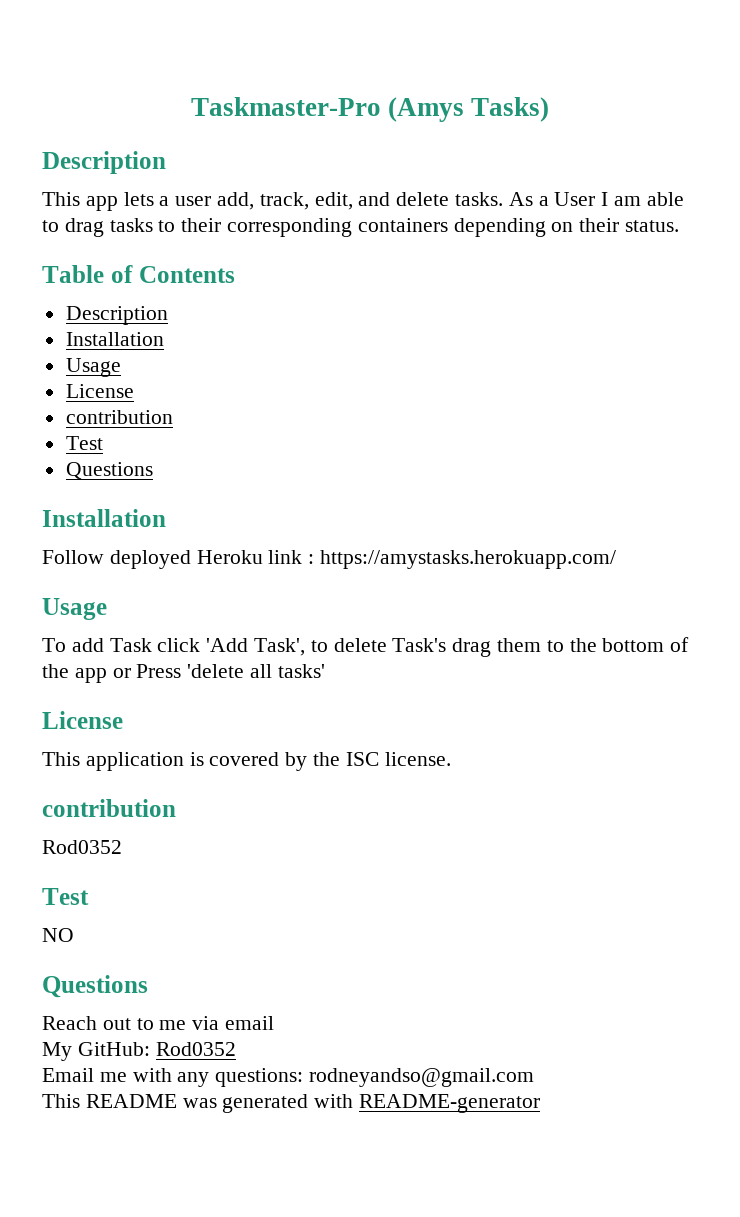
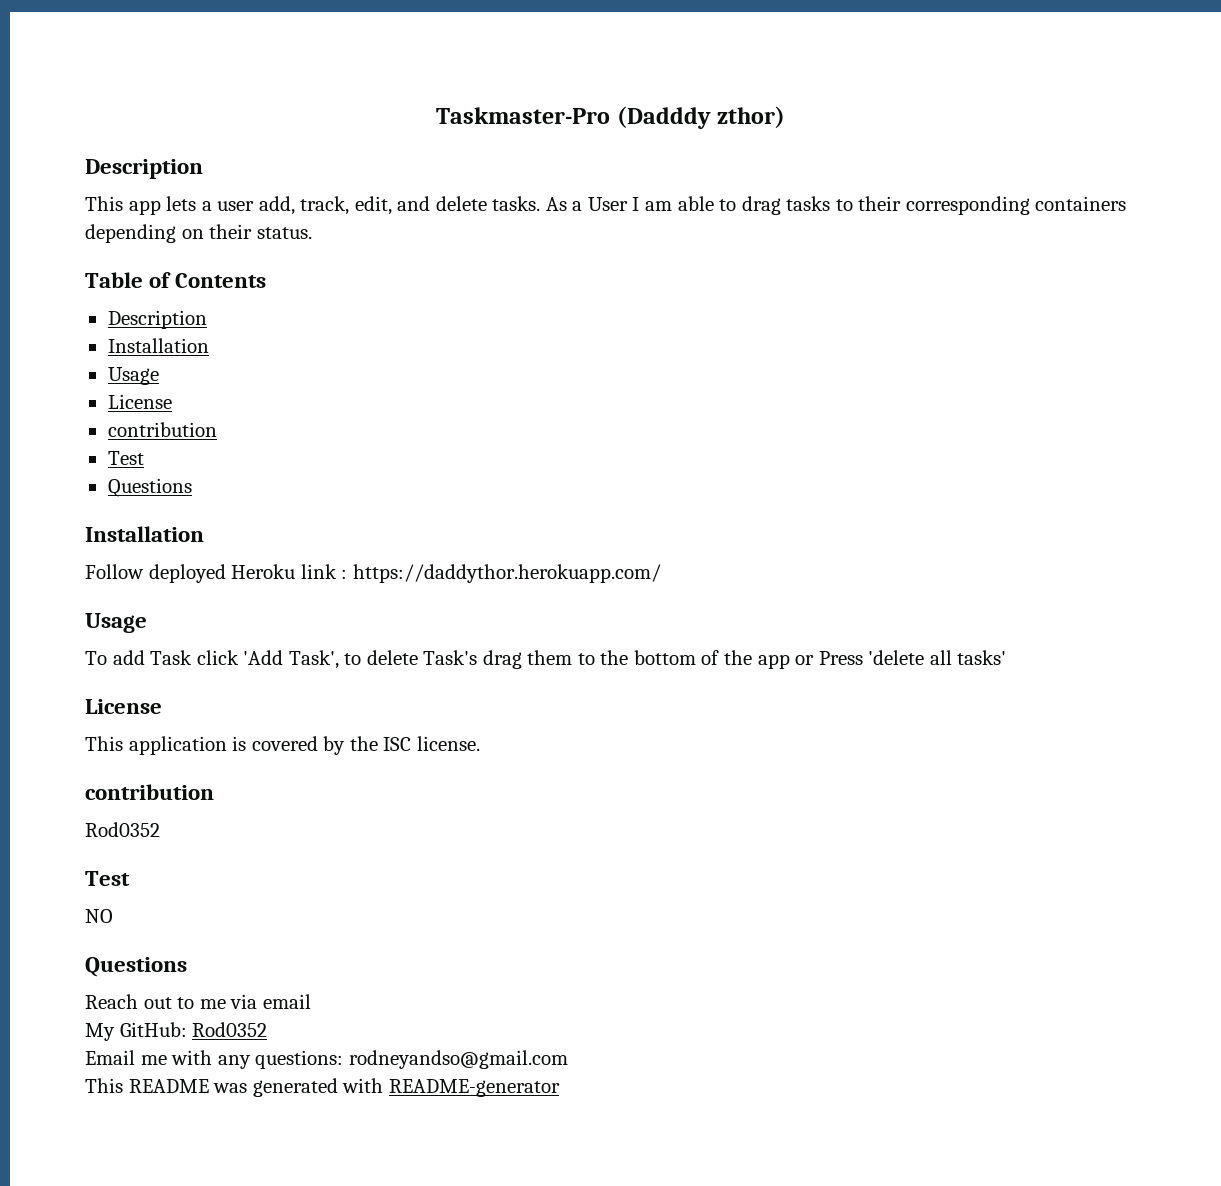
- Taskmaster-Pro (Amys Tasks)
+ Taskmaster-Pro (Dadddy zthor)
- Follow deployed Heroku link : https://amystasks.herokuapp.com/
+ Follow deployed Heroku link : https://daddythor.herokuapp.com/

